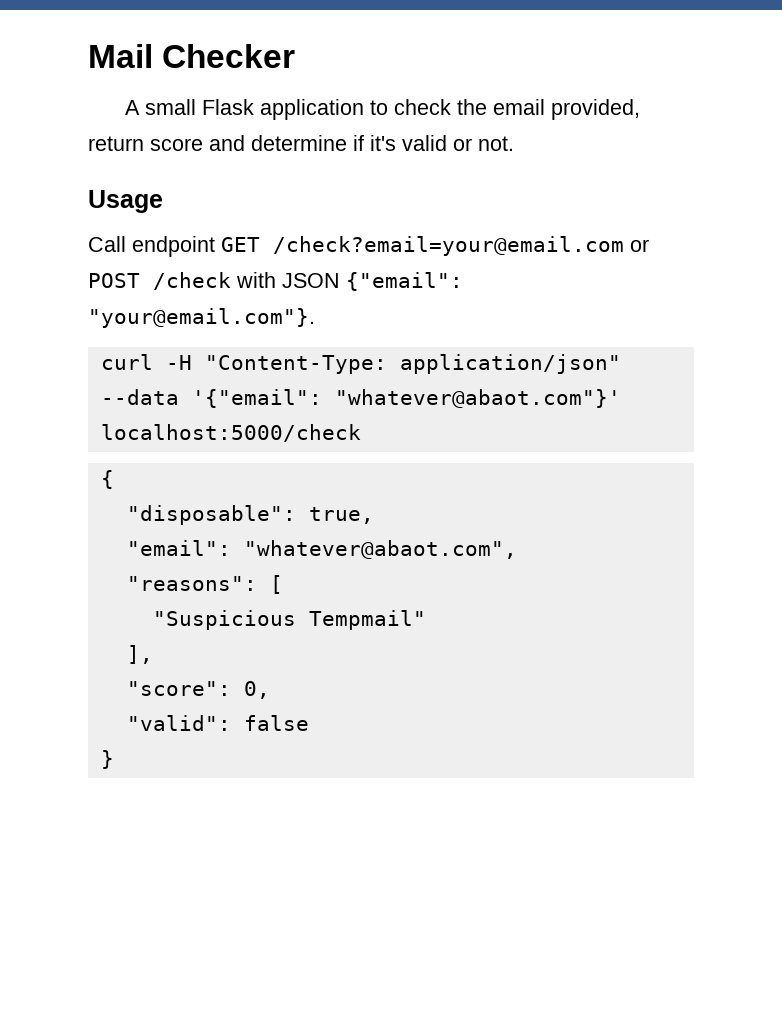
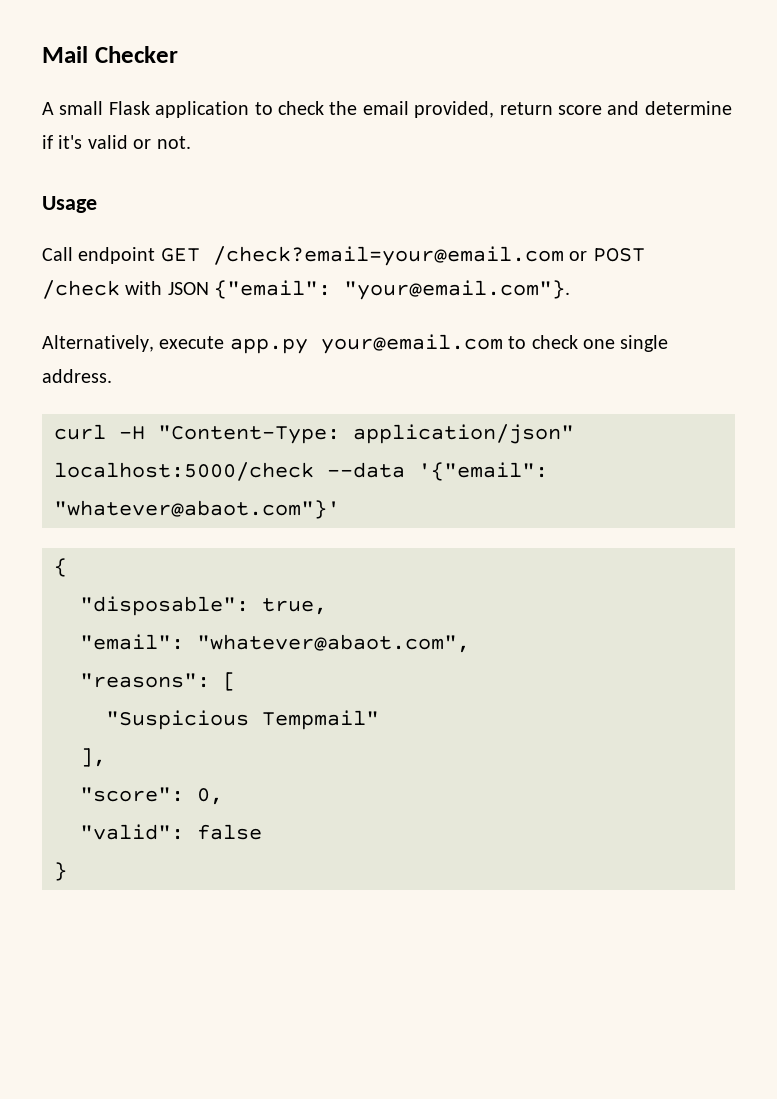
+ Alternatively, execute app.py your@email.com to check one single address.
- curl -H "Content-Type: application/json" --data '{"email": "whatever@abaot.com"}' localhost:5000/check
+ curl -H "Content-Type: application/json" localhost:5000/check --data '{"email": "whatever@abaot.com"}'

